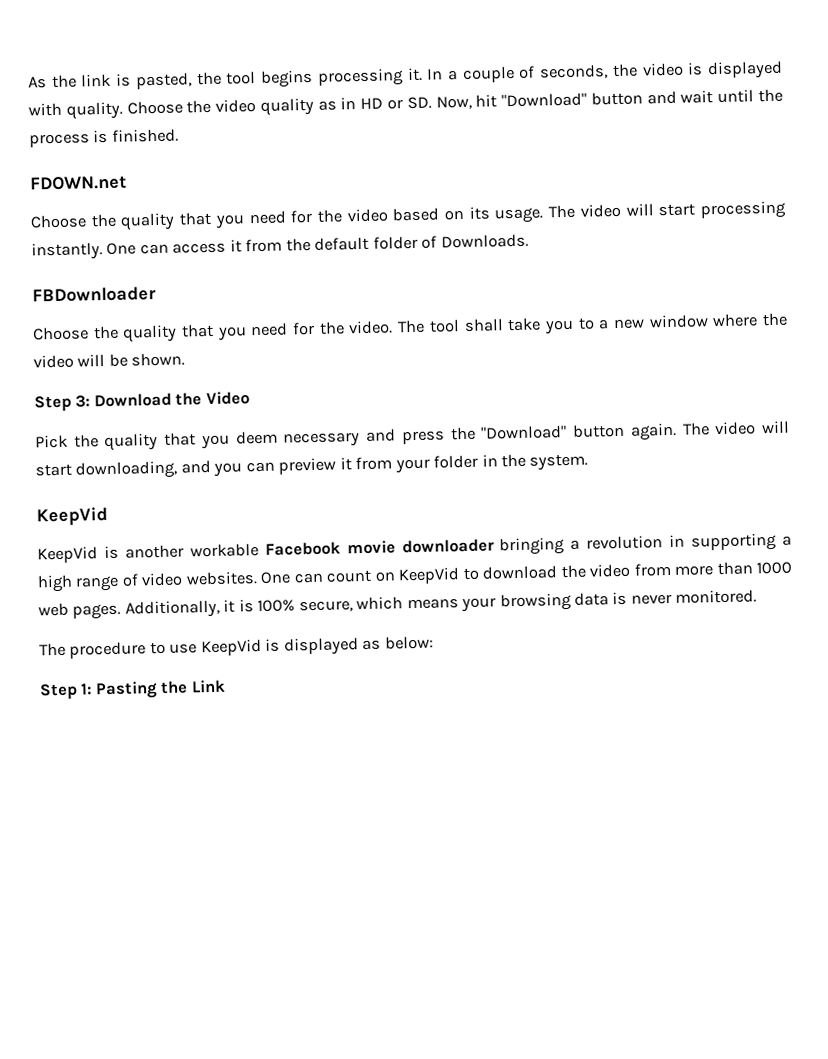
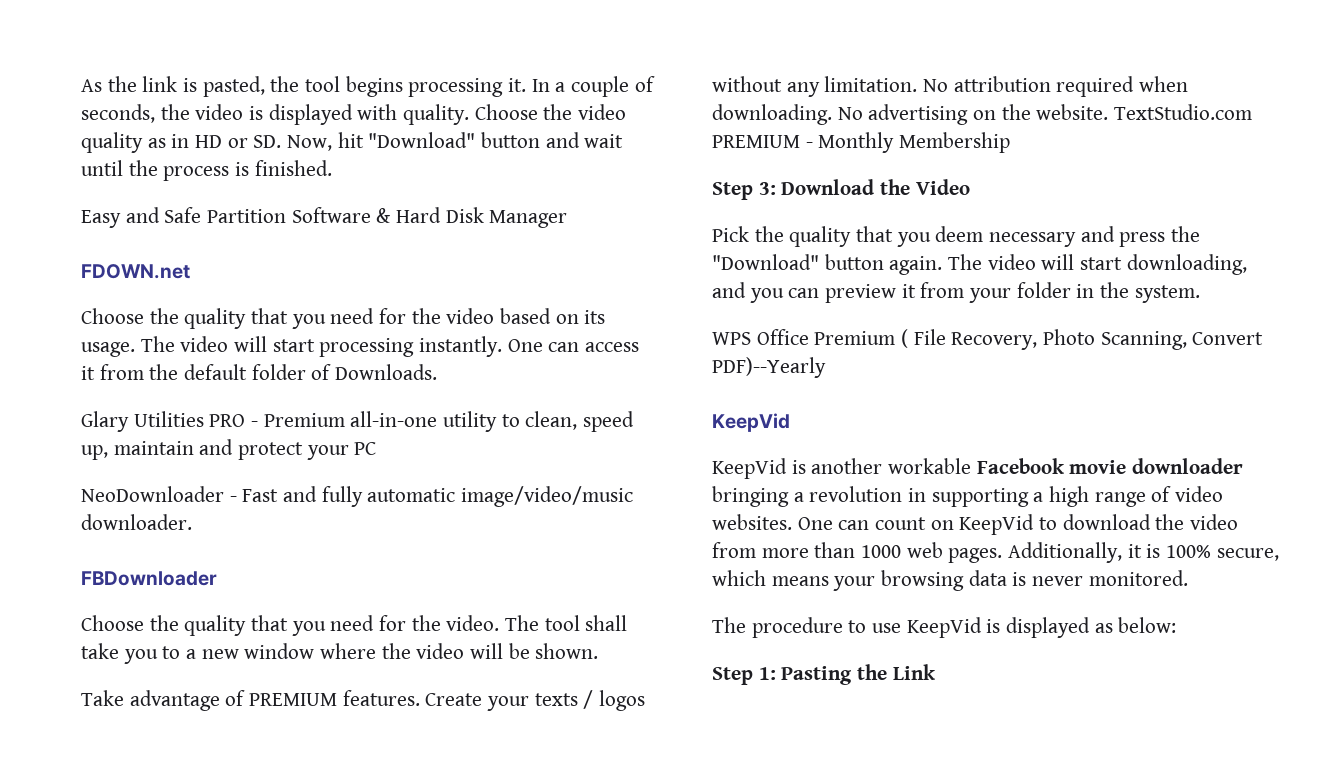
+ Easy and Safe Partition Software & Hard Disk Manager
+ Glary Utilities PRO - Premium all-in-one utility to clean, speed up, maintain and protect your PC
+ NeoDownloader - Fast and fully automatic image/video/music downloader.
+ Take advantage of PREMIUM features. Create your texts / logos without any limitation. No attribution required when downloading. No advertising on the website. TextStudio.com PREMIUM - Monthly Membership
+ WPS Office Premium ( File Recovery, Photo Scanning, Convert PDF)--Yearly

